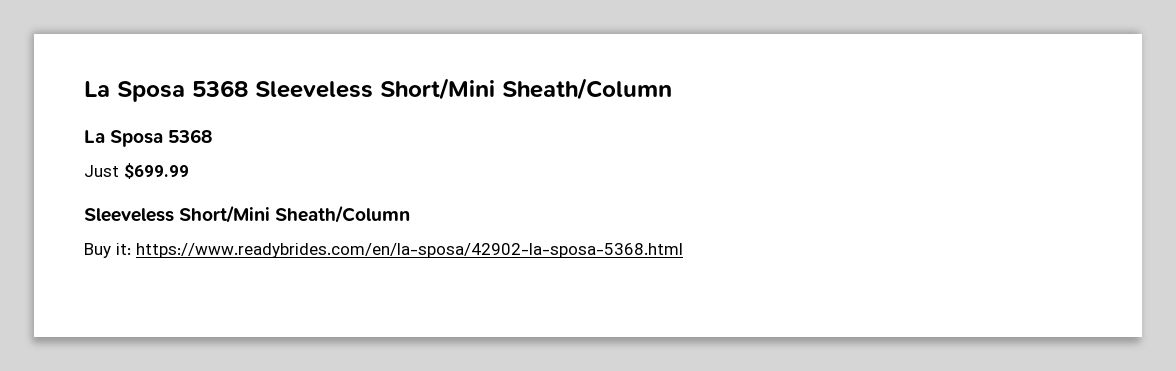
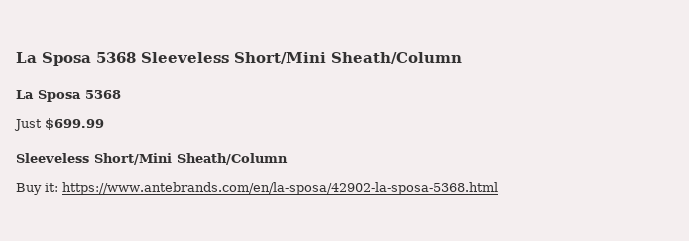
- Buy it: https://www.readybrides.com/en/la-sposa/42902-la-sposa-5368.html
+ Buy it: https://www.antebrands.com/en/la-sposa/42902-la-sposa-5368.html

